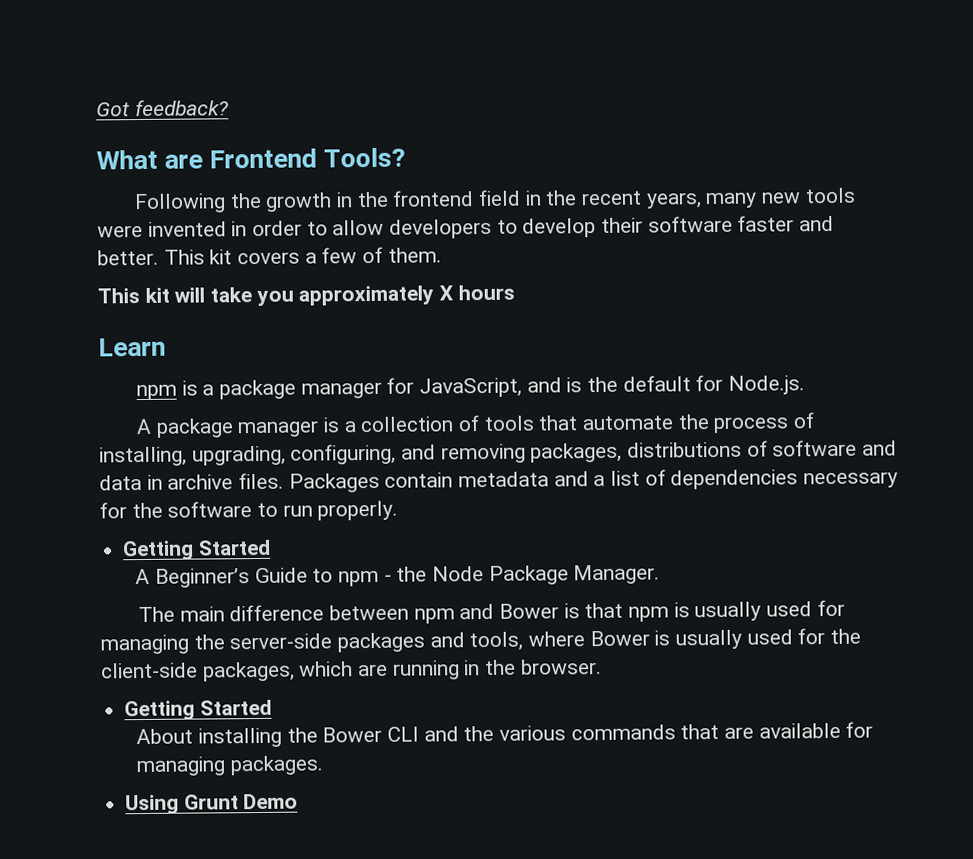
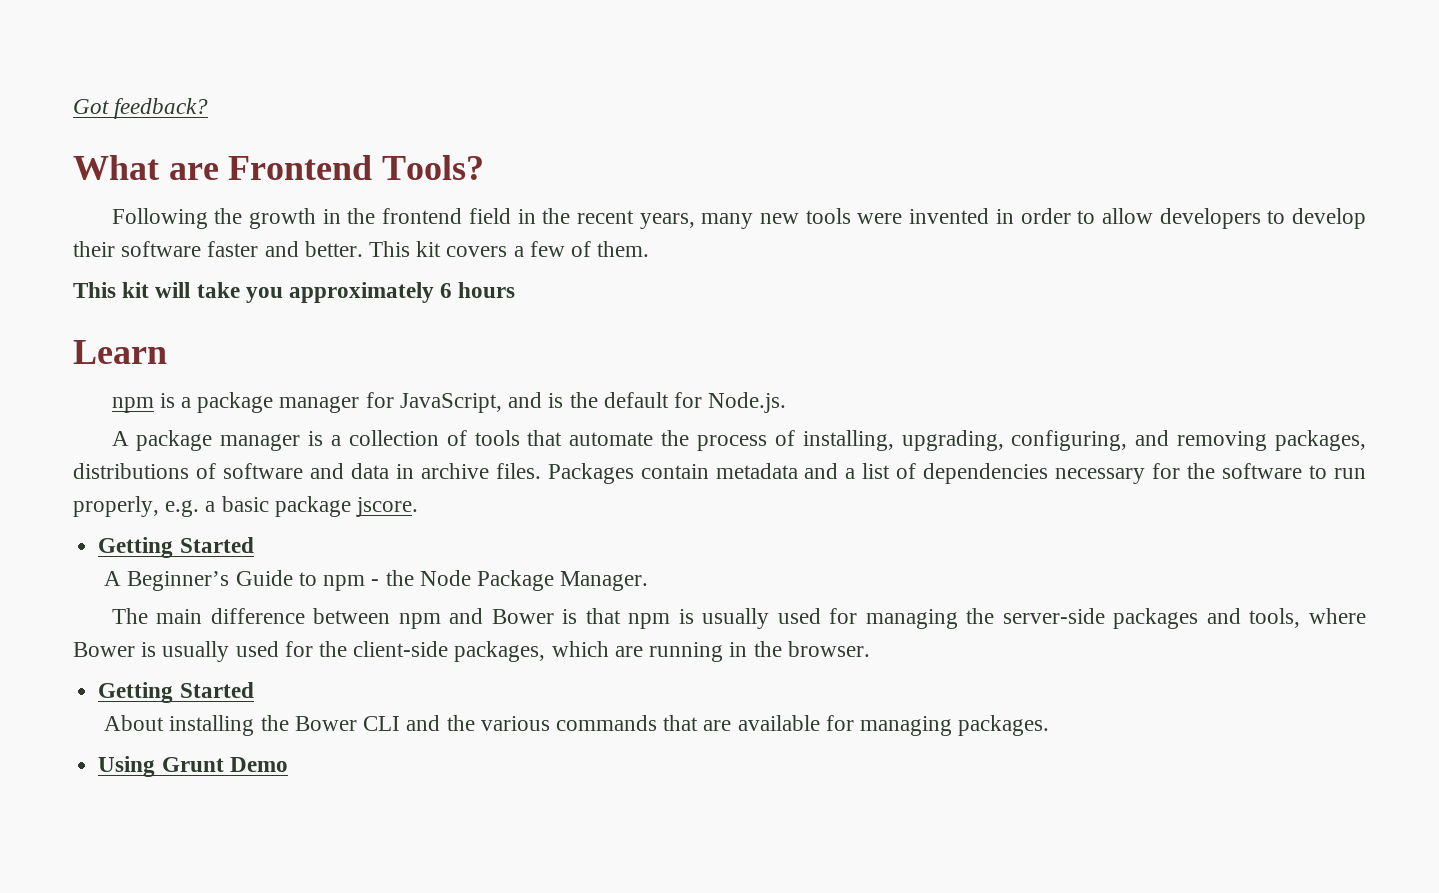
- This kit will take you approximately X hours
+ This kit will take you approximately 6 hours
- Packages contain metadata and a list of dependencies necessary for the software to run properly.
+ Packages contain metadata and a list of dependencies necessary for the software to run properly, e.g. a basic package jscore.

